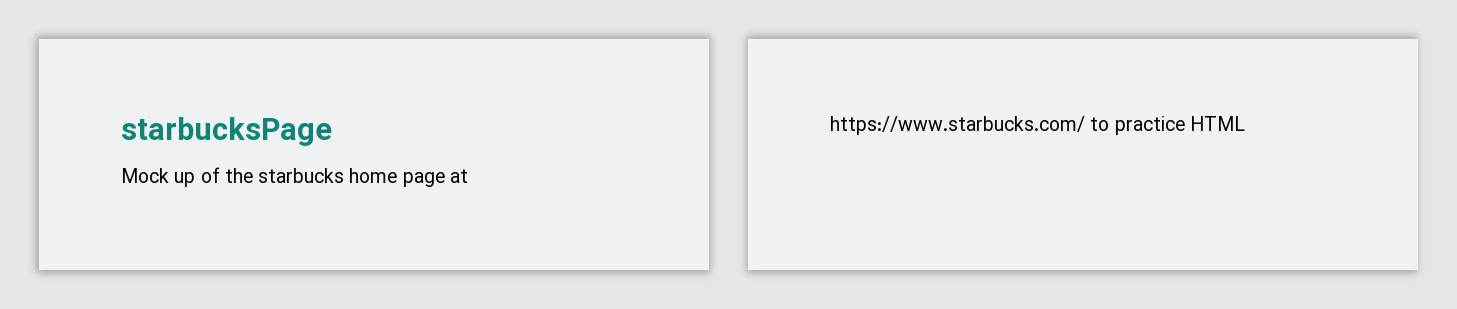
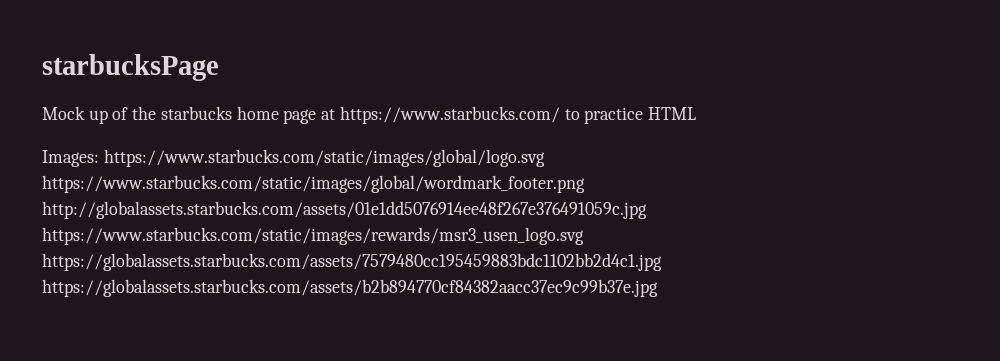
+ Images: https://www.starbucks.com/static/images/global/logo.svg https://www.starbucks.com/static/images/global/wordmark_footer.png http://globalassets.starbucks.com/assets/01e1dd5076914ee48f267e376491059c.jpg https://www.starbucks.com/static/images/rewards/msr3_usen_logo.svg https://globalassets.starbucks.com/assets/7579480cc195459883bdc1102bb2d4c1.jpg https://globalassets.starbucks.com/assets/b2b894770cf84382aacc37ec9c99b37e.jpg

